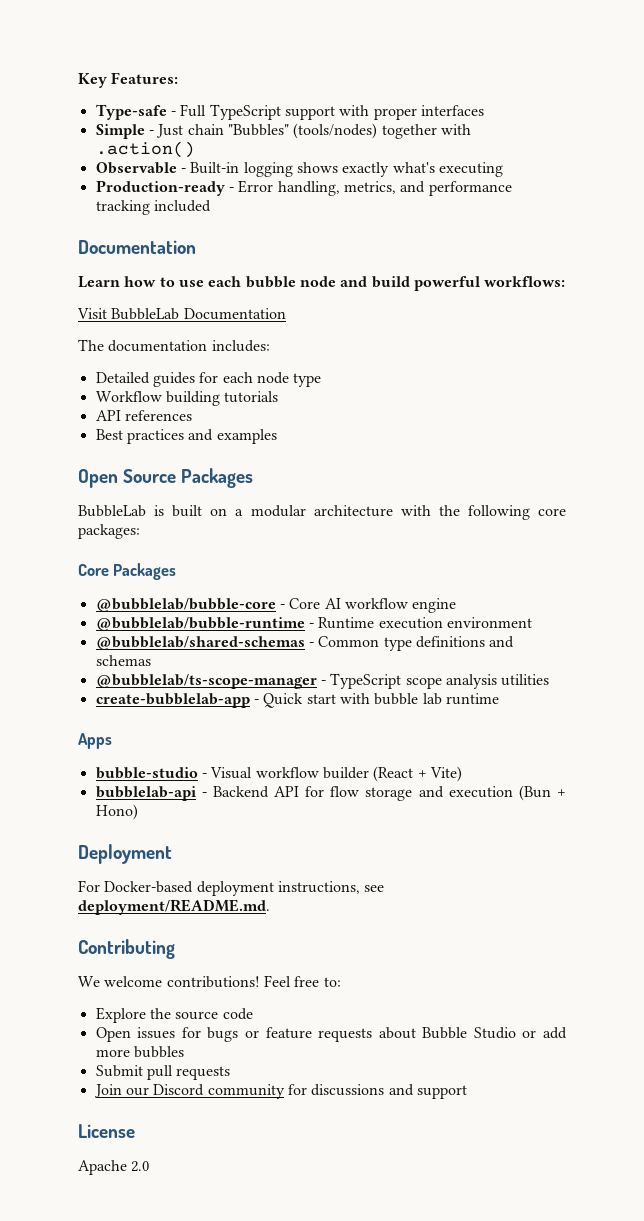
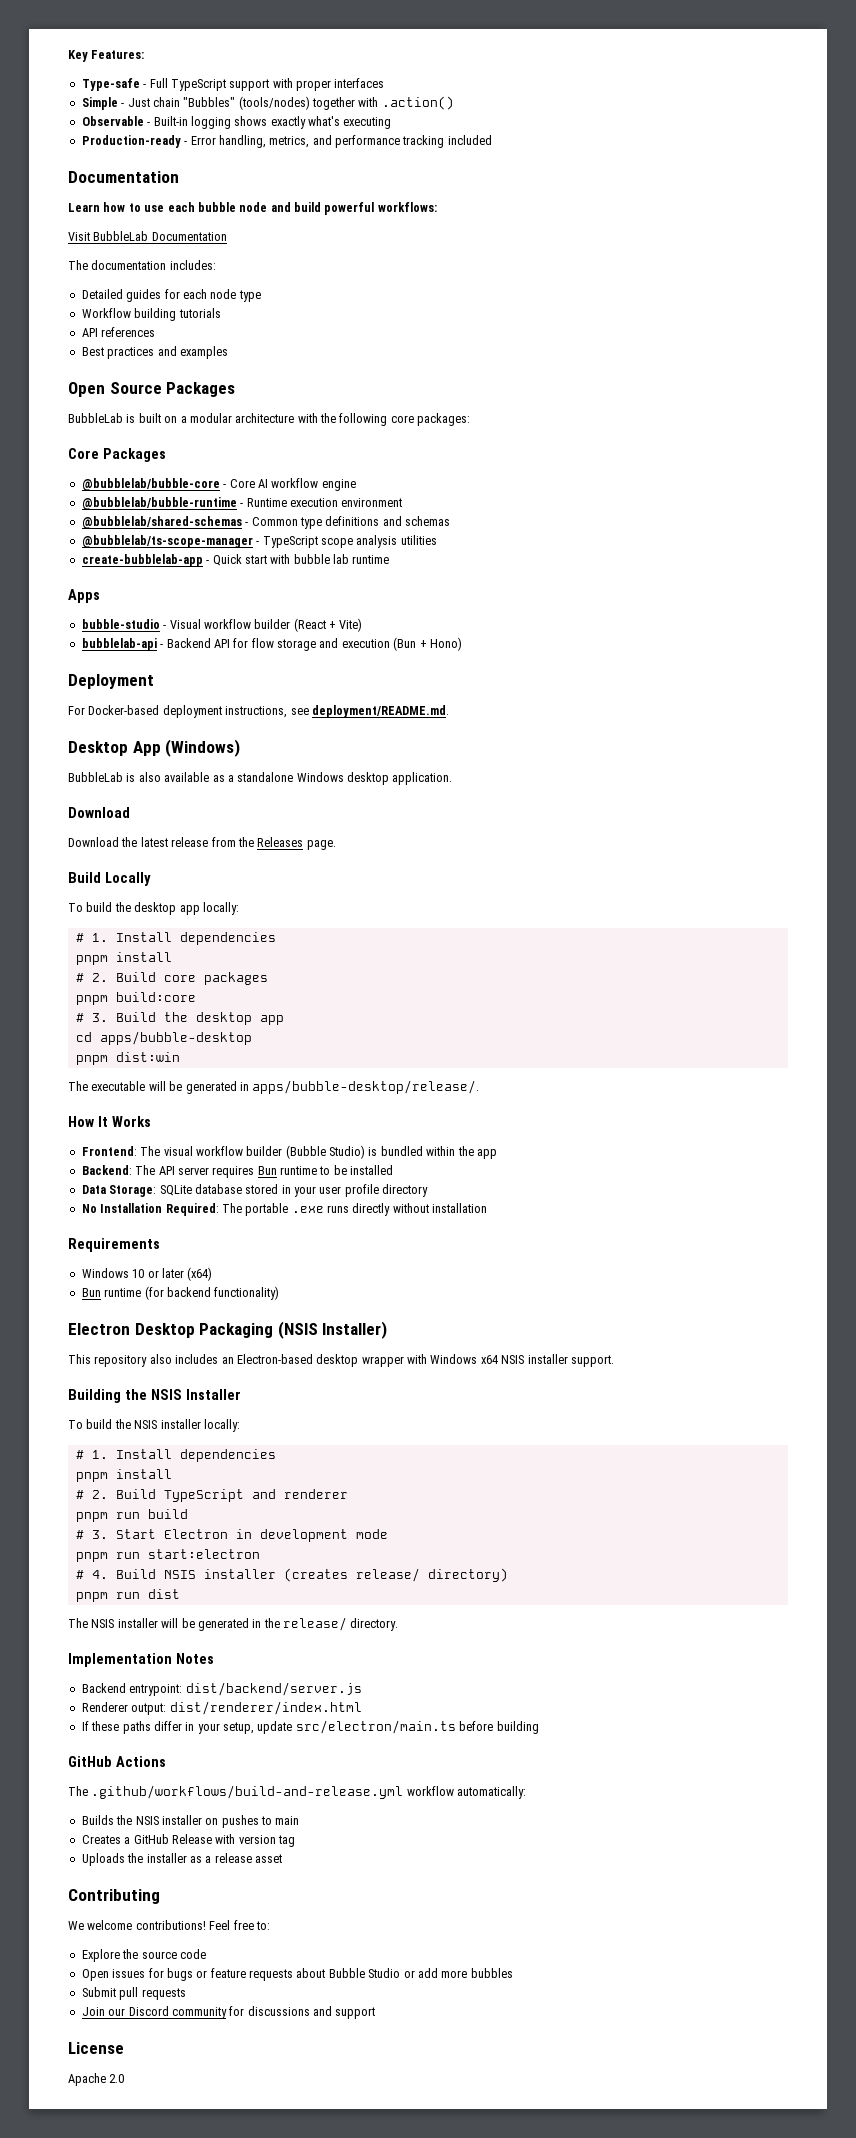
+ Desktop App (Windows)
+ BubbleLab is also available as a standalone Windows desktop application.
+ Download
+ Download the latest release from the Releases page.
+ Build Locally
+ To build the desktop app locally:
+ # 1. Install dependencies
+ pnpm install
+ # 2. Build core packages
+ pnpm build:core
+ # 3. Build the desktop app
+ cd apps/bubble-desktop
+ pnpm dist:win
+ The executable will be generated in apps/bubble-desktop/release/.
+ How It Works
+ Frontend: The visual workflow builder (Bubble Studio) is bundled within the app
+ Backend: The API server requires Bun runtime to be installed
+ Data Storage: SQLite database stored in your user profile directory
+ No Installation Required: The portable .exe runs directly without installation
+ Requirements
+ Windows 10 or later (x64)
+ Bun runtime (for backend functionality)
+ Electron Desktop Packaging (NSIS Installer)
+ This repository also includes an Electron-based desktop wrapper with Windows x64 NSIS installer support.
+ Building the NSIS Installer
+ To build the NSIS installer locally:
+ # 1. Install dependencies
+ pnpm install
+ # 2. Build TypeScript and renderer
+ pnpm run build
+ # 3. Start Electron in development mode
+ pnpm run start:electron
+ # 4. Build NSIS installer (creates release/ directory)
+ pnpm run dist
+ The NSIS installer will be generated in the release/ directory.
+ Implementation Notes
+ Backend entrypoint: dist/backend/server.js
+ Renderer output: dist/renderer/index.html
+ If these paths differ in your setup, update src/electron/main.ts before building
+ GitHub Actions
+ The .github/workflows/build-and-release.yml workflow automatically:
+ Builds the NSIS installer on pushes to main
+ Creates a GitHub Release with version tag
+ Uploads the installer as a release asset

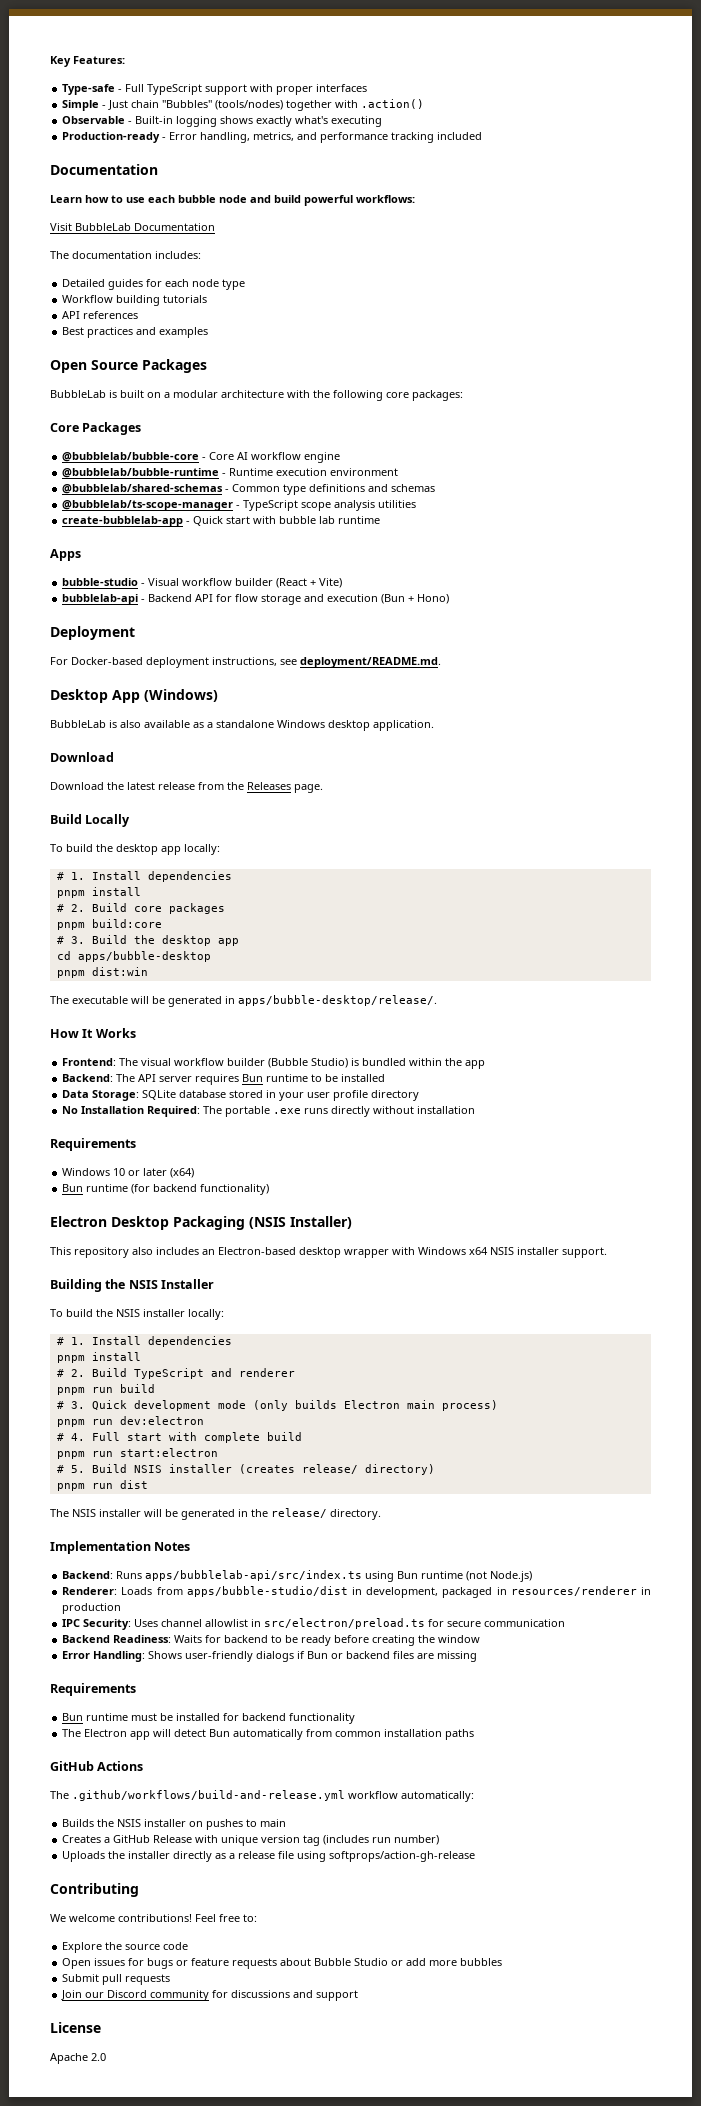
- # 3. Start Electron in development mode
+ # 3. Quick development mode (only builds Electron main process)
+ pnpm run dev:electron
+ # 4. Full start with complete build
- # 4. Build NSIS installer (creates release/ directory)
+ # 5. Build NSIS installer (creates release/ directory)
- Backend entrypoint: dist/backend/server.js
- Renderer output: dist/renderer/index.html
- If these paths differ in your setup, update src/electron/main.ts before building
+ Backend: Runs apps/bubblelab-api/src/index.ts using Bun runtime (not Node.js)
+ Renderer: Loads from apps/bubble-studio/dist in development, packaged in resources/renderer in production
+ IPC Security: Uses channel allowlist in src/electron/preload.ts for secure communication
+ Backend Readiness: Waits for backend to be ready before creating the window
+ Error Handling: Shows user-friendly dialogs if Bun or backend files are missing
+ Requirements
+ Bun runtime must be installed for backend functionality
+ The Electron app will detect Bun automatically from common installation paths
- Creates a GitHub Release with version tag
+ Creates a GitHub Release with unique version tag (includes run number)
- Uploads the installer as a release asset
+ Uploads the installer directly as a release file using softprops/action-gh-release

